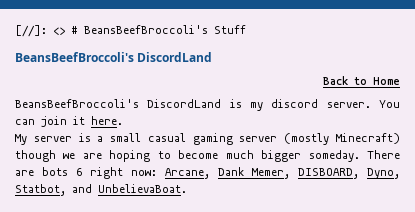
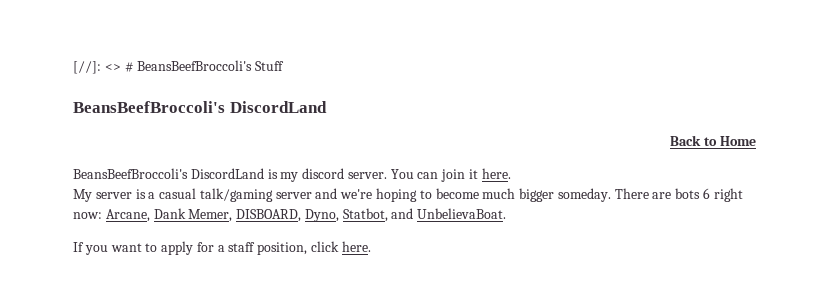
- My server is a small casual gaming server (mostly Minecraft) though we are hoping to become much bigger someday.
+ My server is a casual talk/gaming server and we're hoping to become much bigger someday.
+ If you want to apply for a staff position, click here.

